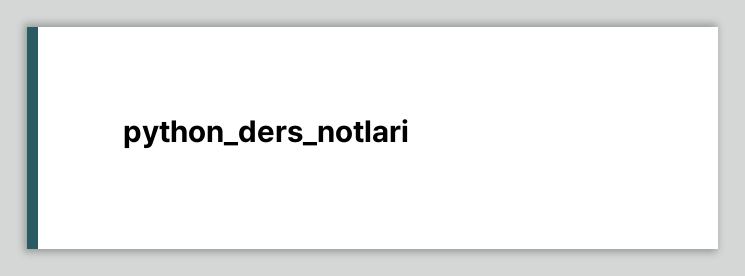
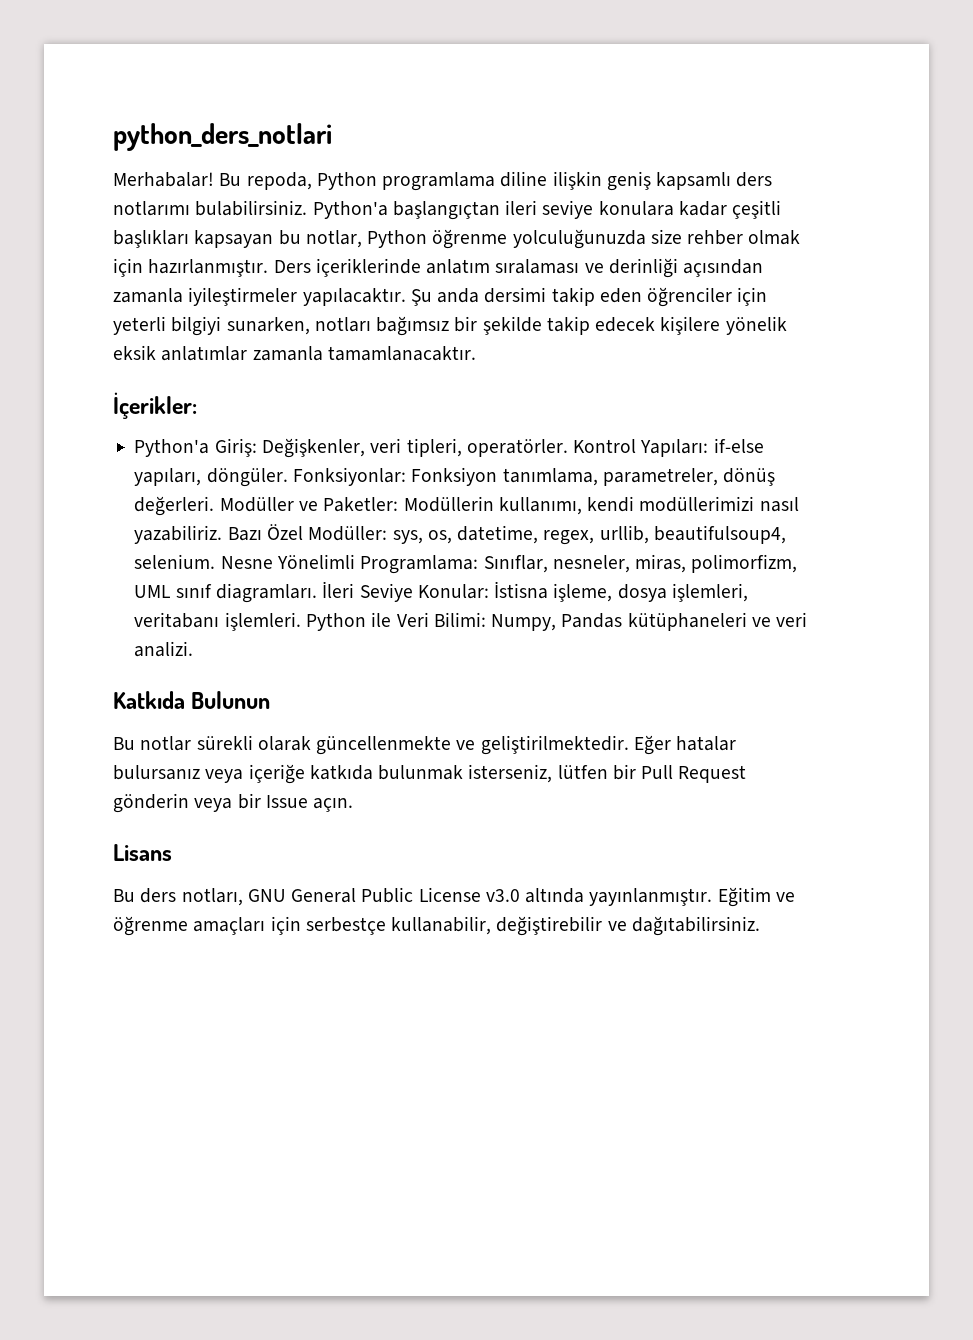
+ Merhabalar! Bu repoda, Python programlama diline ilişkin geniş kapsamlı ders notlarımı bulabilirsiniz. Python'a başlangıçtan ileri seviye konulara kadar çeşitli başlıkları kapsayan bu notlar, Python öğrenme yolculuğunuzda size rehber olmak için hazırlanmıştır. Ders içeriklerinde anlatım sıralaması ve derinliği açısından zamanla iyileştirmeler yapılacaktır. Şu anda dersimi takip eden öğrenciler için yeterli bilgiyi sunarken, notları bağımsız bir şekilde takip edecek kişilere yönelik eksik anlatımlar zamanla tamamlanacaktır.
+ İçerikler:
+ Python'a Giriş: Değişkenler, veri tipleri, operatörler. Kontrol Yapıları: if-else yapıları, döngüler. Fonksiyonlar: Fonksiyon tanımlama, parametreler, dönüş değerleri. Modüller ve Paketler: Modüllerin kullanımı, kendi modüllerimizi nasıl yazabiliriz. Bazı Özel Modüller: sys, os, datetime, regex, urllib, beautifulsoup4, selenium. Nesne Yönelimli Programlama: Sınıflar, nesneler, miras, polimorfizm, UML sınıf diagramları. İleri Seviye Konular: İstisna işleme, dosya işlemleri, veritabanı işlemleri. Python ile Veri Bilimi: Numpy, Pandas kütüphaneleri ve veri analizi.
+ Katkıda Bulunun
+ Bu notlar sürekli olarak güncellenmekte ve geliştirilmektedir. Eğer hatalar bulursanız veya içeriğe katkıda bulunmak isterseniz, lütfen bir Pull Request gönderin veya bir Issue açın.
+ Lisans
+ Bu ders notları, GNU General Public License v3.0 altında yayınlanmıştır. Eğitim ve öğrenme amaçları için serbestçe kullanabilir, değiştirebilir ve dağıtabilirsiniz.

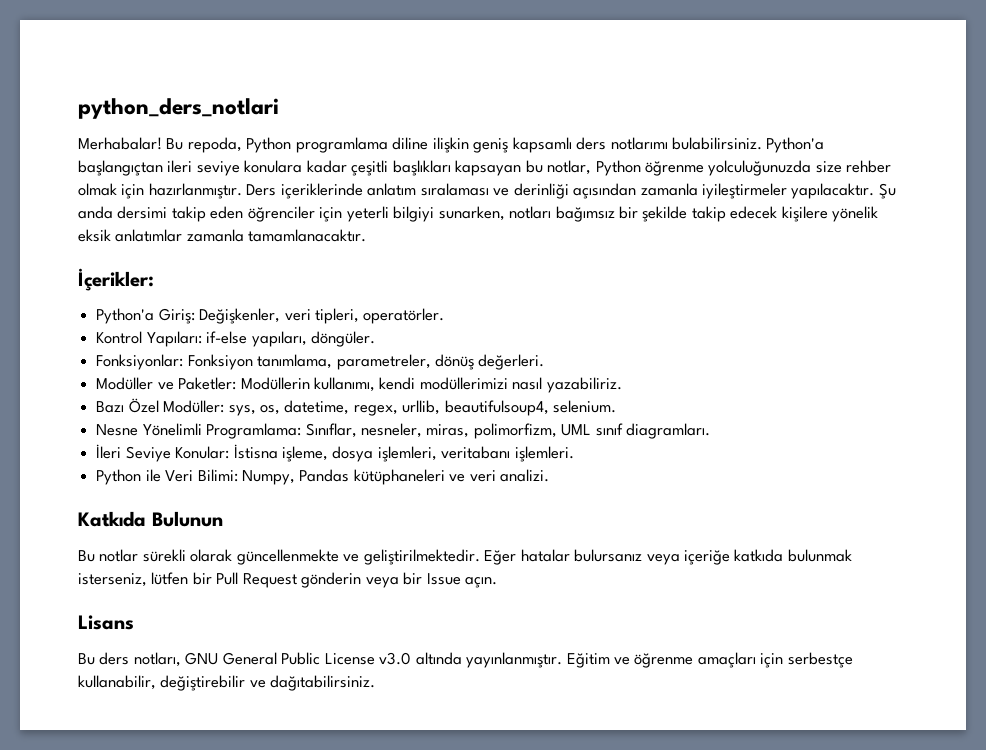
- Değişkenler, veri tipleri, operatörler. Kontrol Yapıları:
+ Değişkenler, veri tipleri, operatörler.
+ Kontrol Yapıları:
- if-else yapıları, döngüler. Fonksiyonlar:
+ if-else yapıları, döngüler.
+ Fonksiyonlar:
- Fonksiyon tanımlama, parametreler, dönüş değerleri. Modüller ve Paketler:
+ Fonksiyon tanımlama, parametreler, dönüş değerleri.
+ Modüller ve Paketler:
- Modüllerin kullanımı, kendi modüllerimizi nasıl yazabiliriz. Bazı Özel Modüller:
+ Modüllerin kullanımı, kendi modüllerimizi nasıl yazabiliriz.
+ Bazı Özel Modüller:
- sys, os, datetime, regex, urllib, beautifulsoup4, selenium. Nesne Yönelimli Programlama:
+ sys, os, datetime, regex, urllib, beautifulsoup4, selenium.
+ Nesne Yönelimli Programlama:
- Sınıflar, nesneler, miras, polimorfizm, UML sınıf diagramları. İleri Seviye Konular:
+ Sınıflar, nesneler, miras, polimorfizm, UML sınıf diagramları.
+ İleri Seviye Konular:
- İstisna işleme, dosya işlemleri, veritabanı işlemleri. Python ile Veri Bilimi:
+ İstisna işleme, dosya işlemleri, veritabanı işlemleri.
+ Python ile Veri Bilimi:

